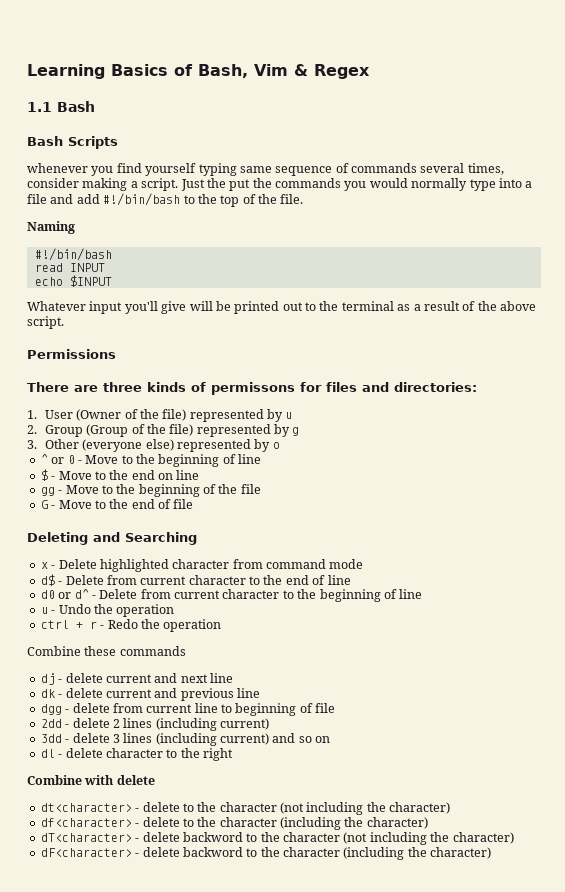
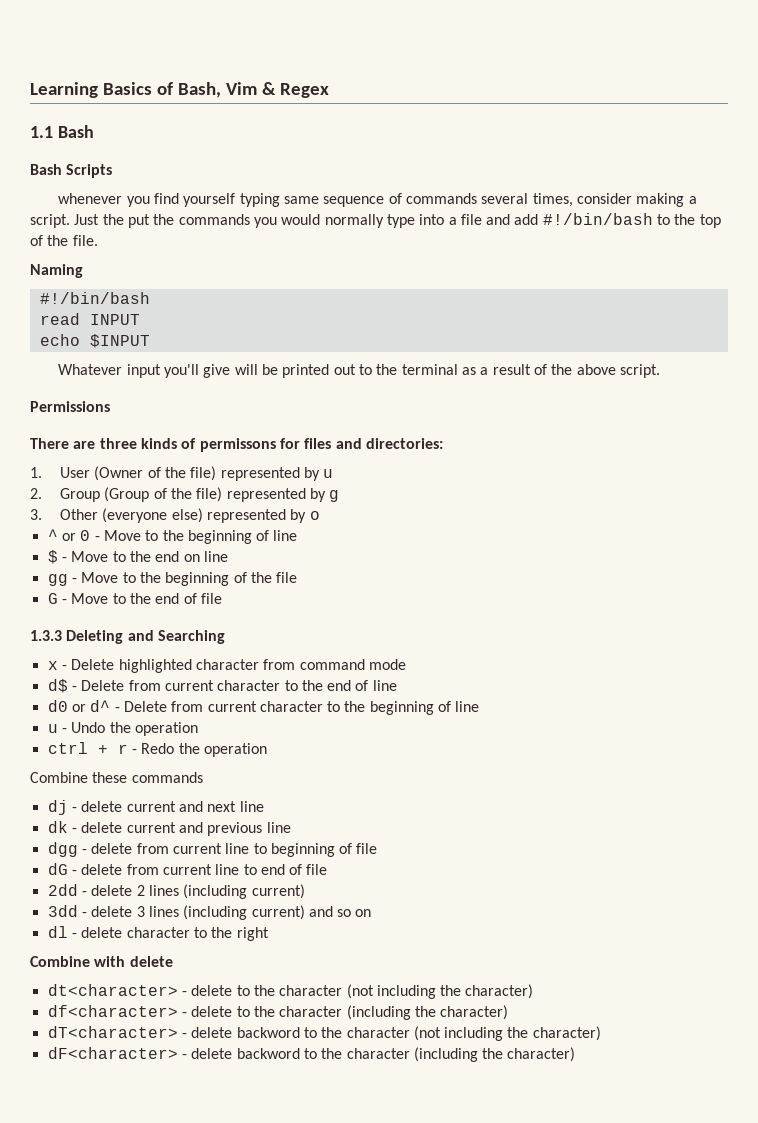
- Deleting and Searching
+ 1.3.3 Deleting and Searching
+ dG - delete from current line to end of file

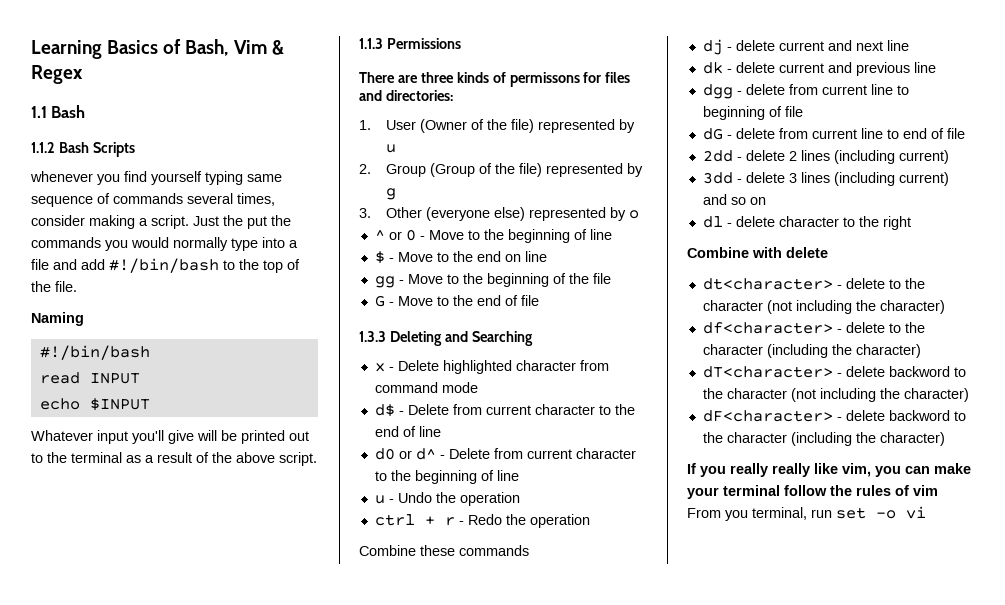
- Bash Scripts
+ 1.1.2 Bash Scripts
- Permissions
+ 1.1.3 Permissions
+ If you really really like vim, you can make your terminal follow the rules of vim From you terminal, run set -o vi

